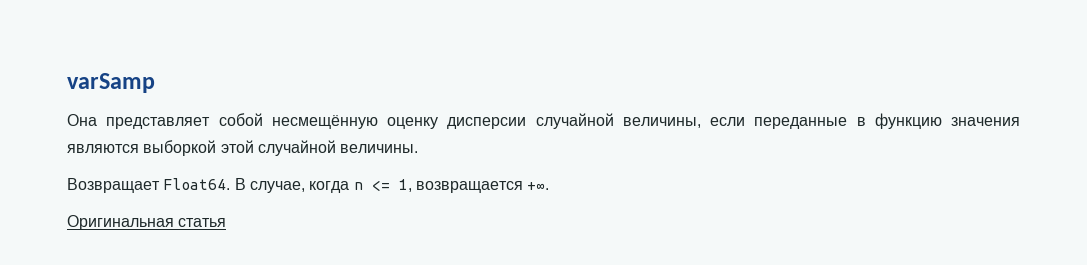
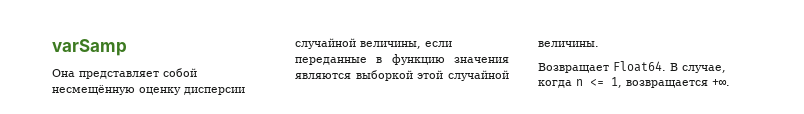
- Оригинальная статья

